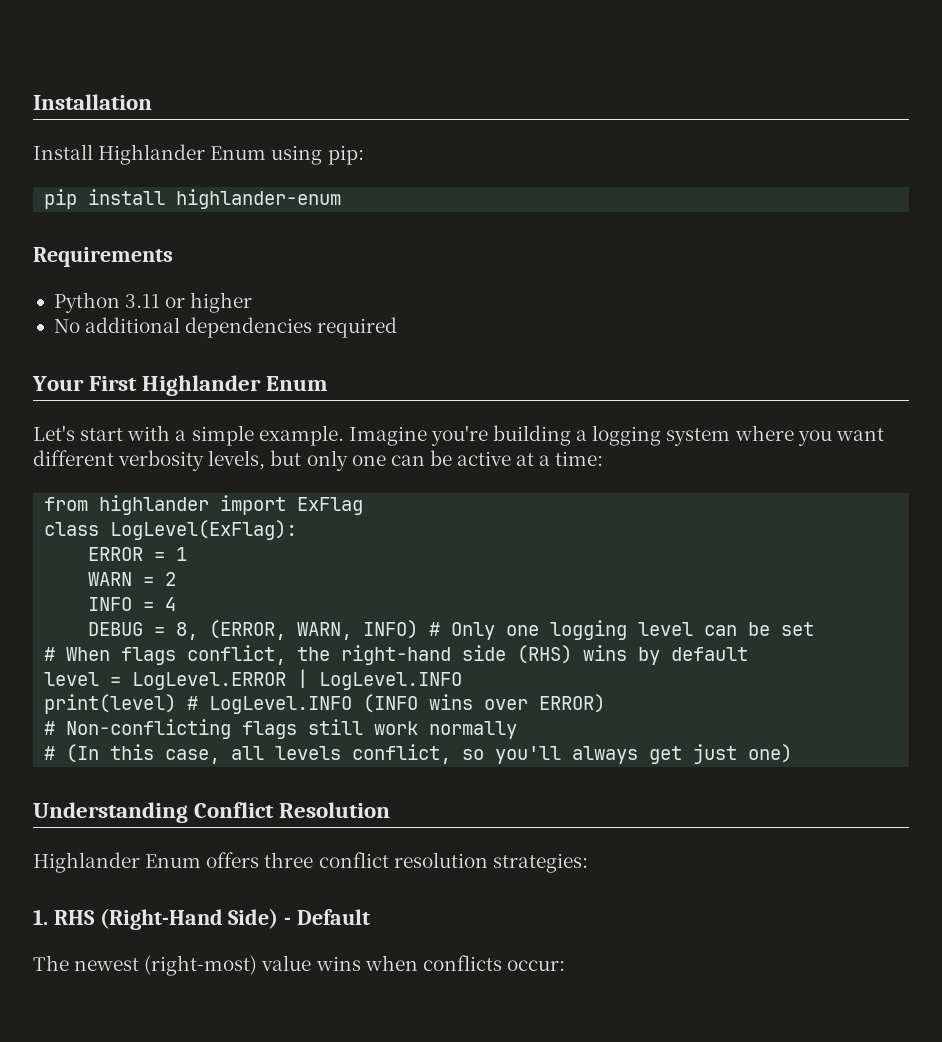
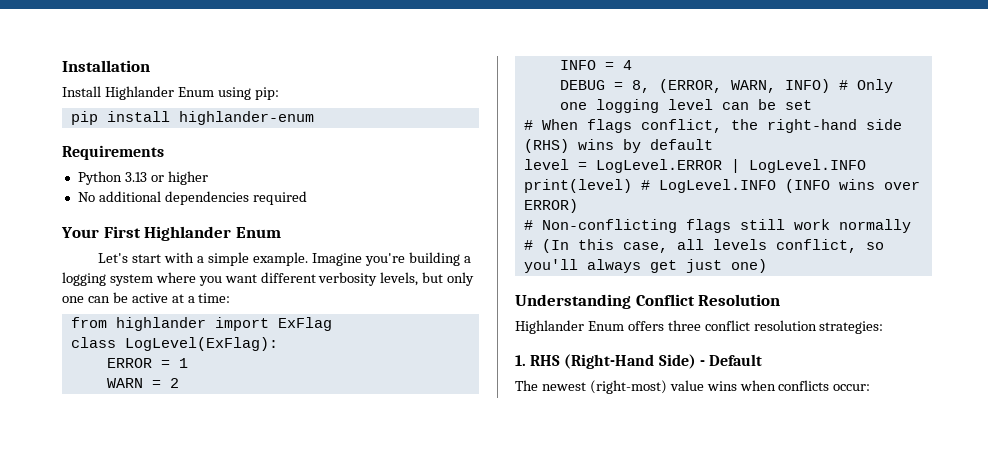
- Python 3.11 or higher
+ Python 3.13 or higher

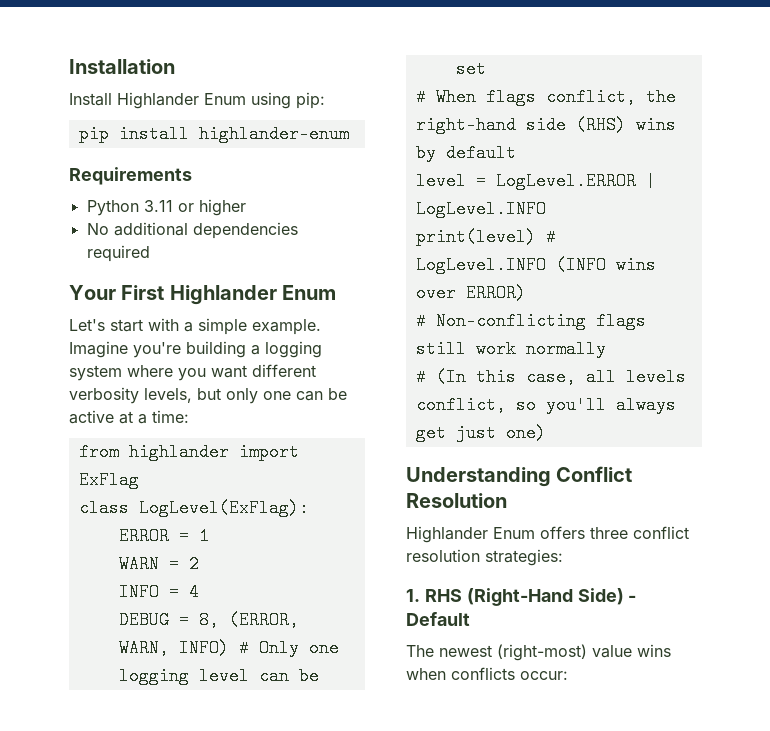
- Python 3.13 or higher
+ Python 3.11 or higher

